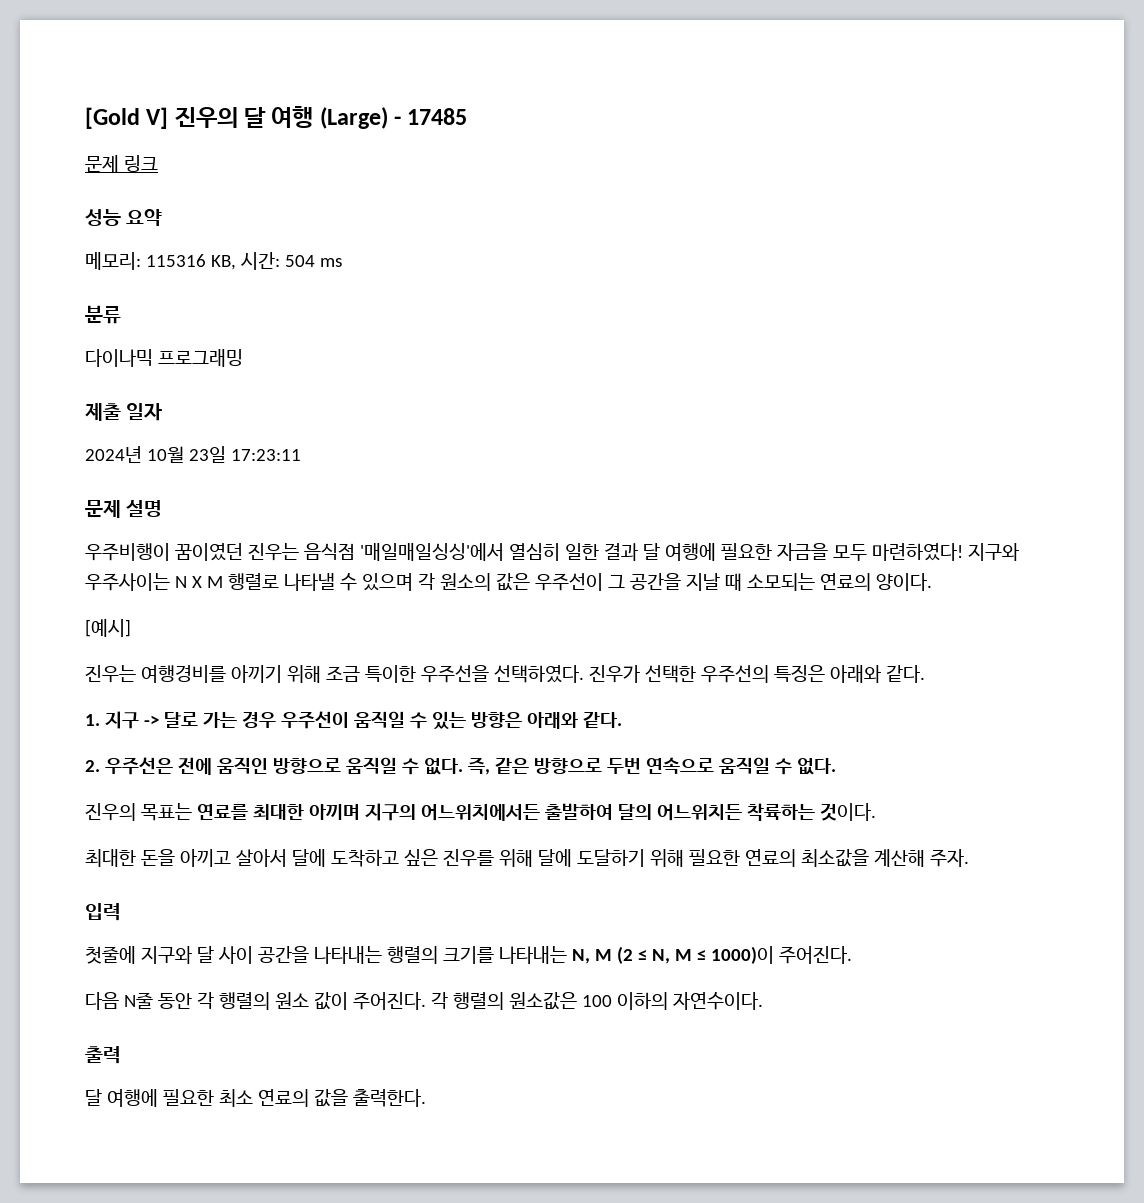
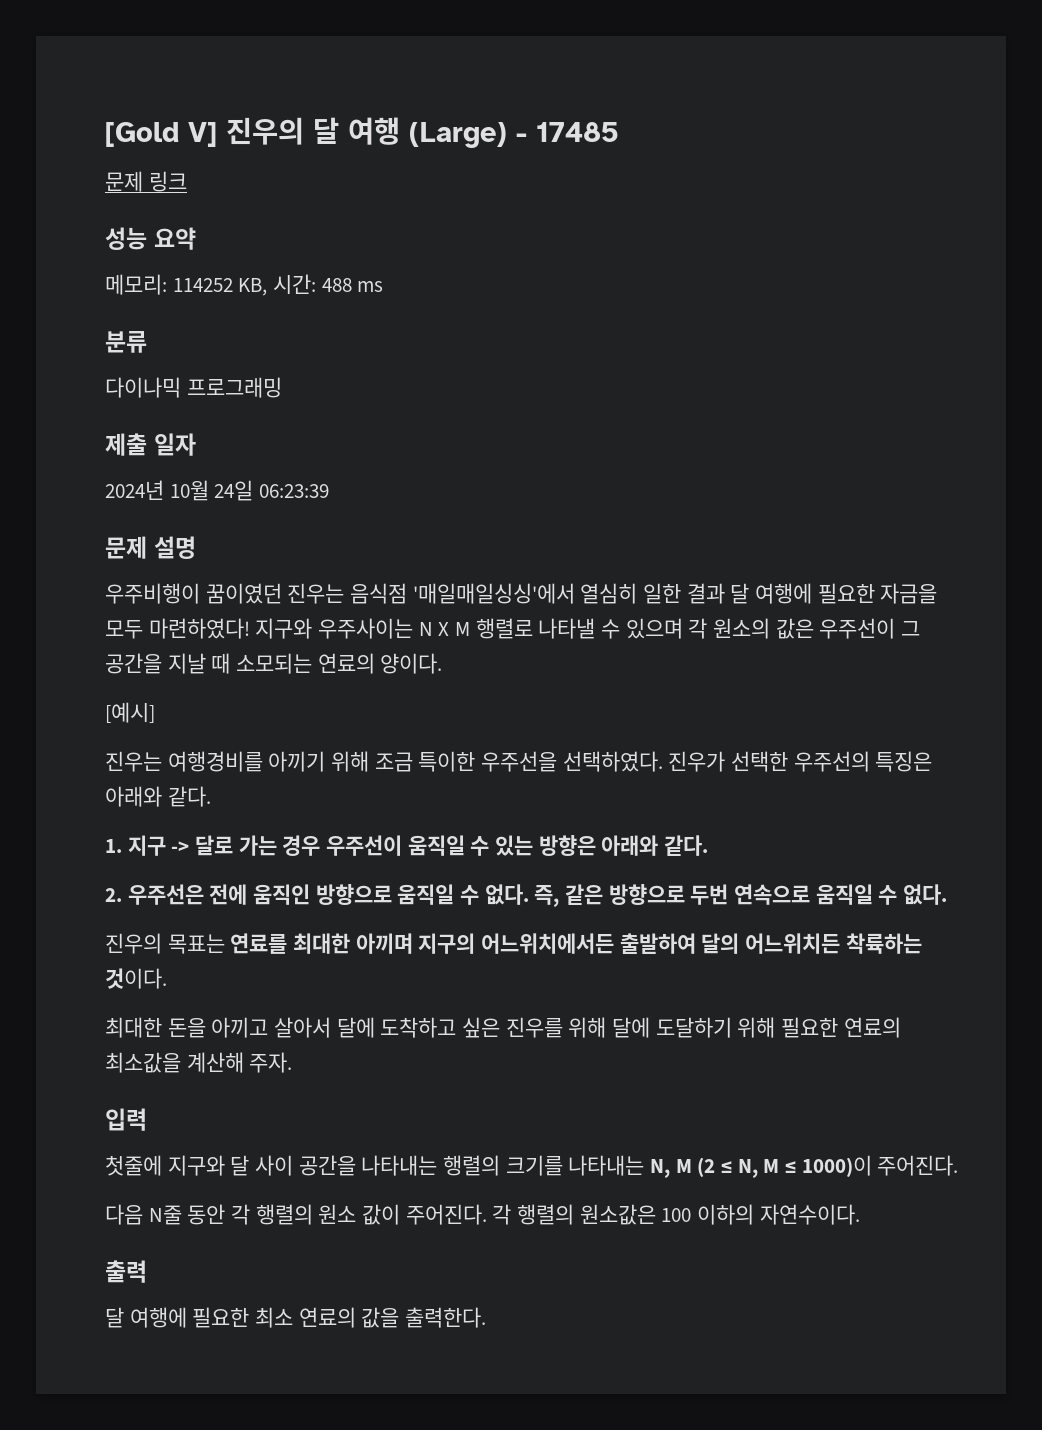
- 메모리: 115316 KB, 시간: 504 ms
+ 메모리: 114252 KB, 시간: 488 ms
- 2024년 10월 23일 17:23:11
+ 2024년 10월 24일 06:23:39

